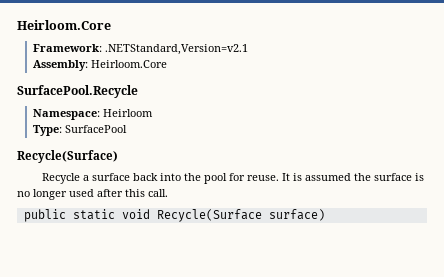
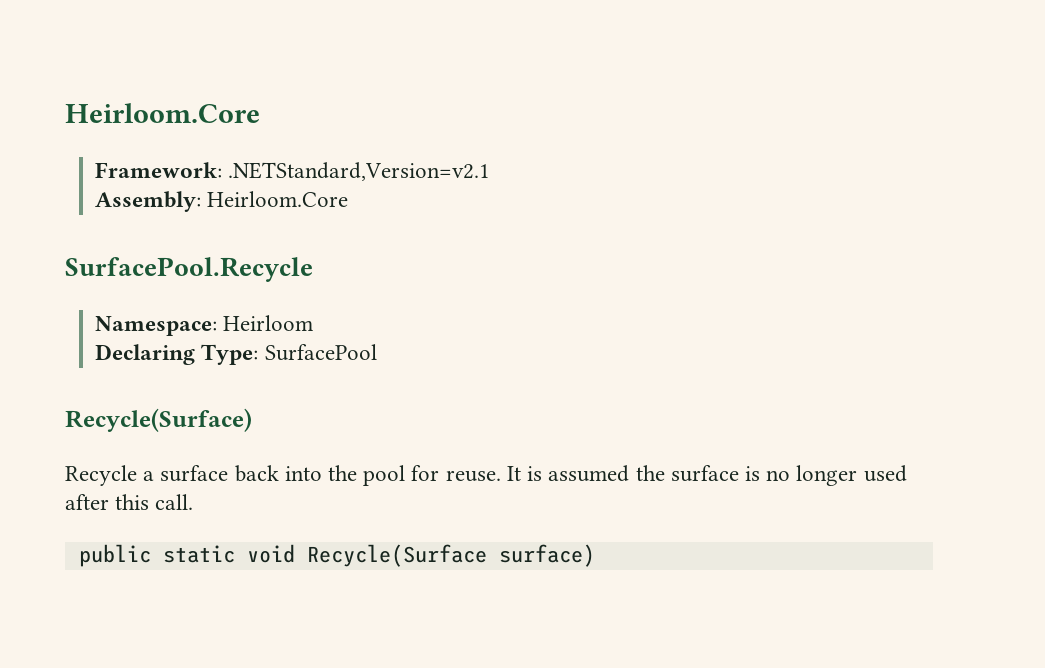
- Type: SurfacePool
+ Declaring Type: SurfacePool

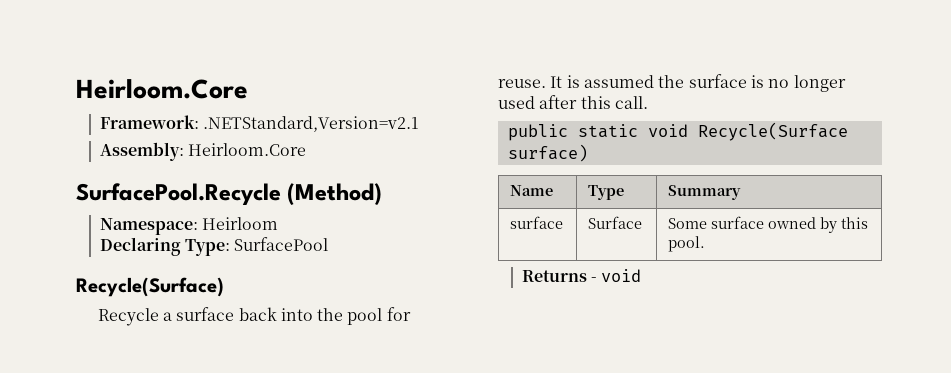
- SurfacePool.Recycle
+ SurfacePool.Recycle (Method)
+ Name | Type | Summary
+ surface | Surface | Some surface owned by this pool.
+ Returns - void

